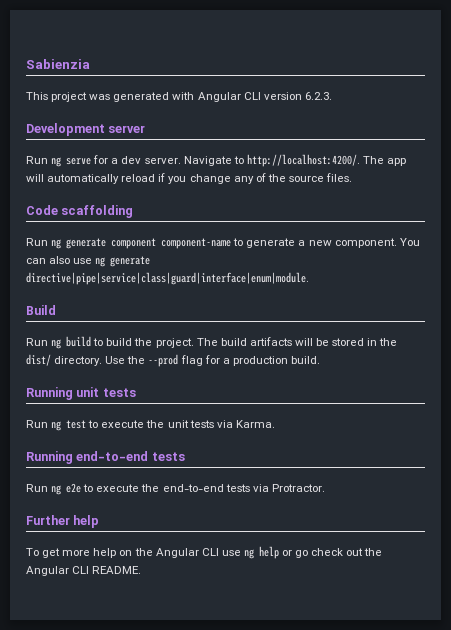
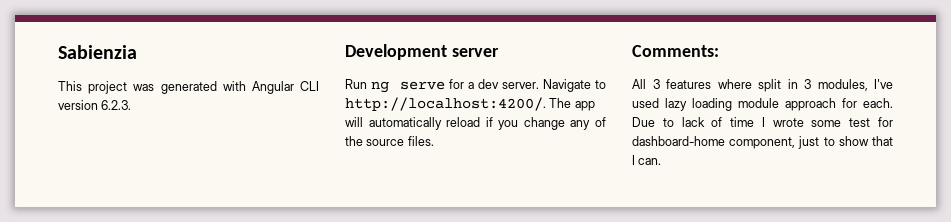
- Code scaffolding
- Run ng generate component component-name to generate a new component. You can also use ng generate directive|pipe|service|class|guard|interface|enum|module.
- Build
- Run ng build to build the project. The build artifacts will be stored in the dist/ directory. Use the --prod flag for a production build.
- Running unit tests
- Run ng test to execute the unit tests via Karma.
- Running end-to-end tests
- Run ng e2e to execute the end-to-end tests via Protractor.
- Further help
- To get more help on the Angular CLI use ng help or go check out the Angular CLI README.
+ Comments:
+ All 3 features where split in 3 modules, I've used lazy loading module approach for each. Due to lack of time I wrote some test for dashboard-home component, just to show that I can.

